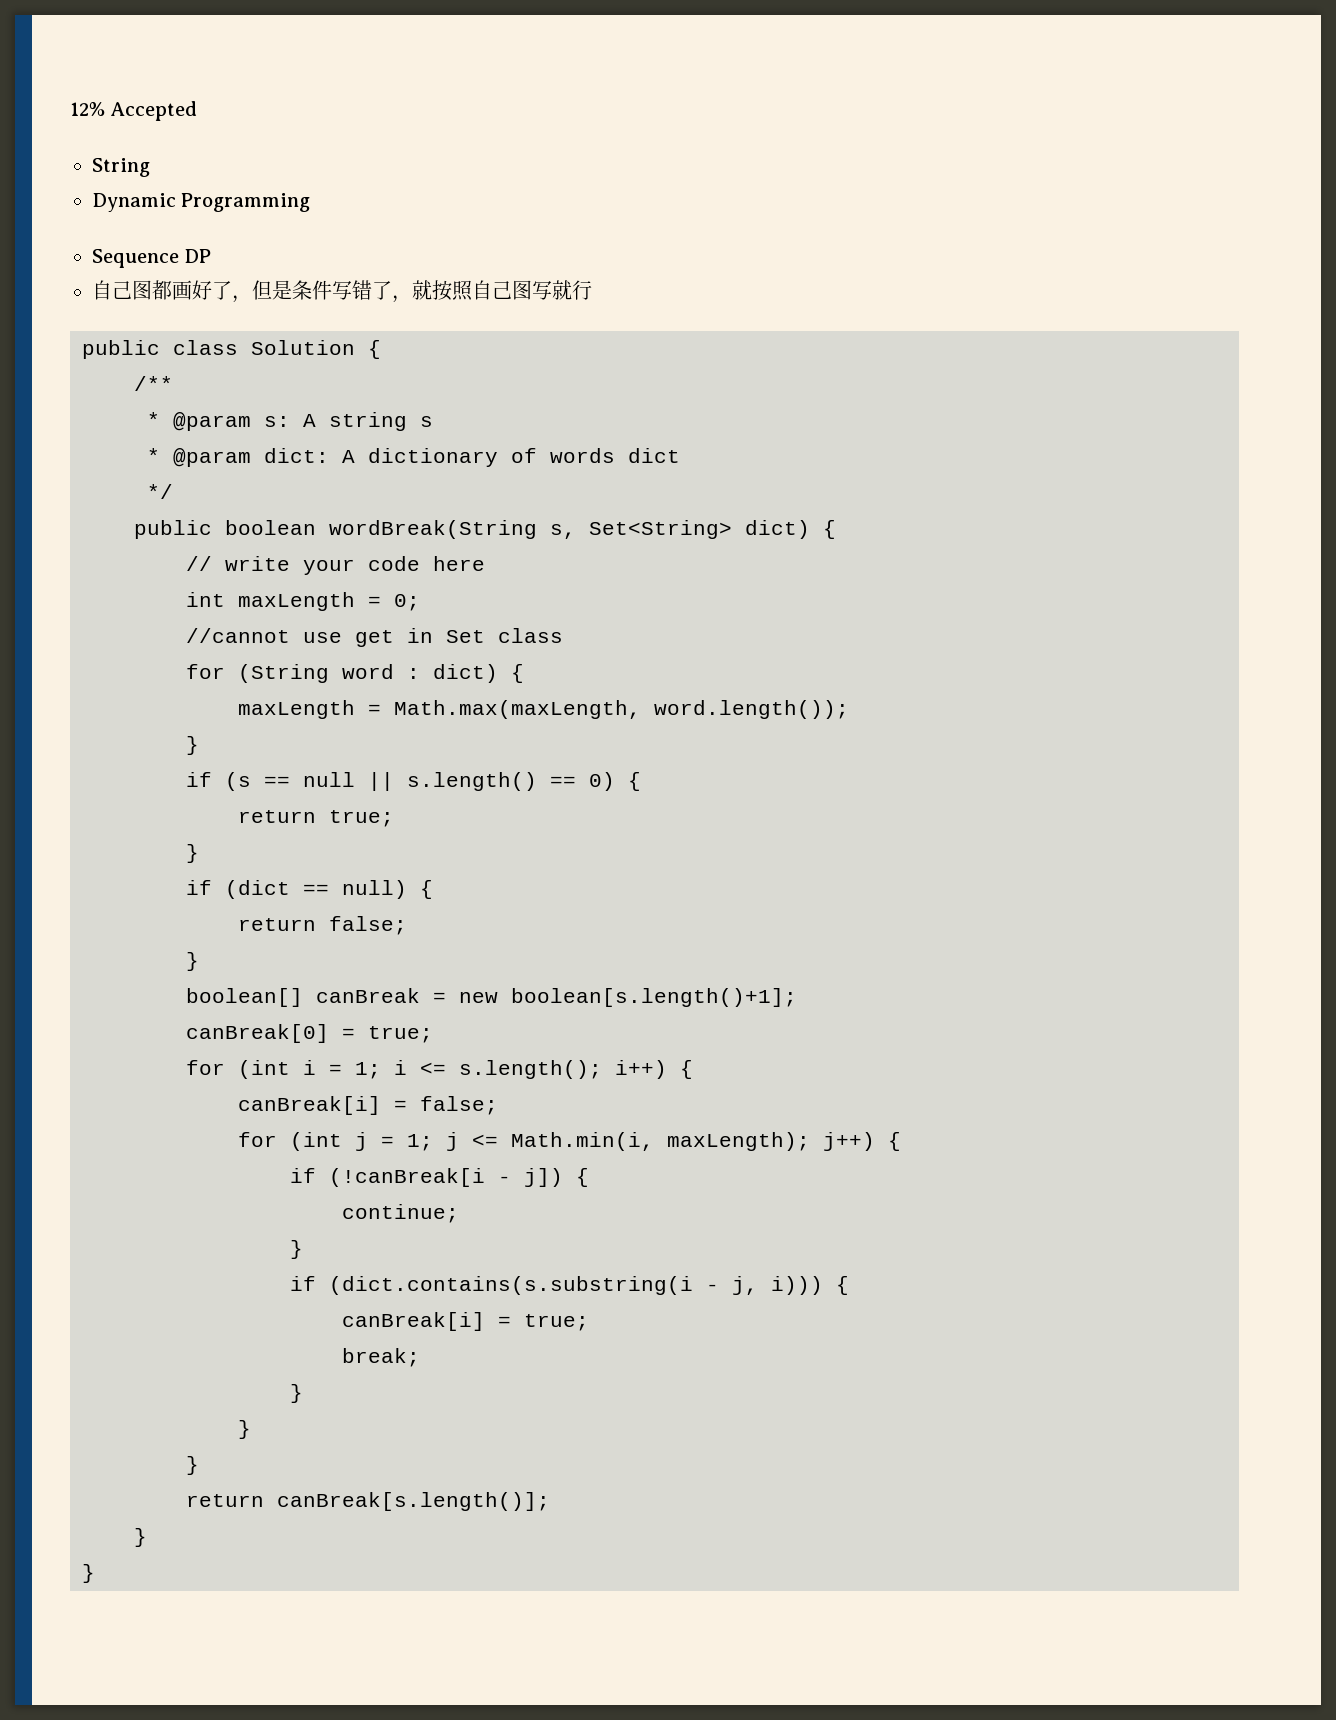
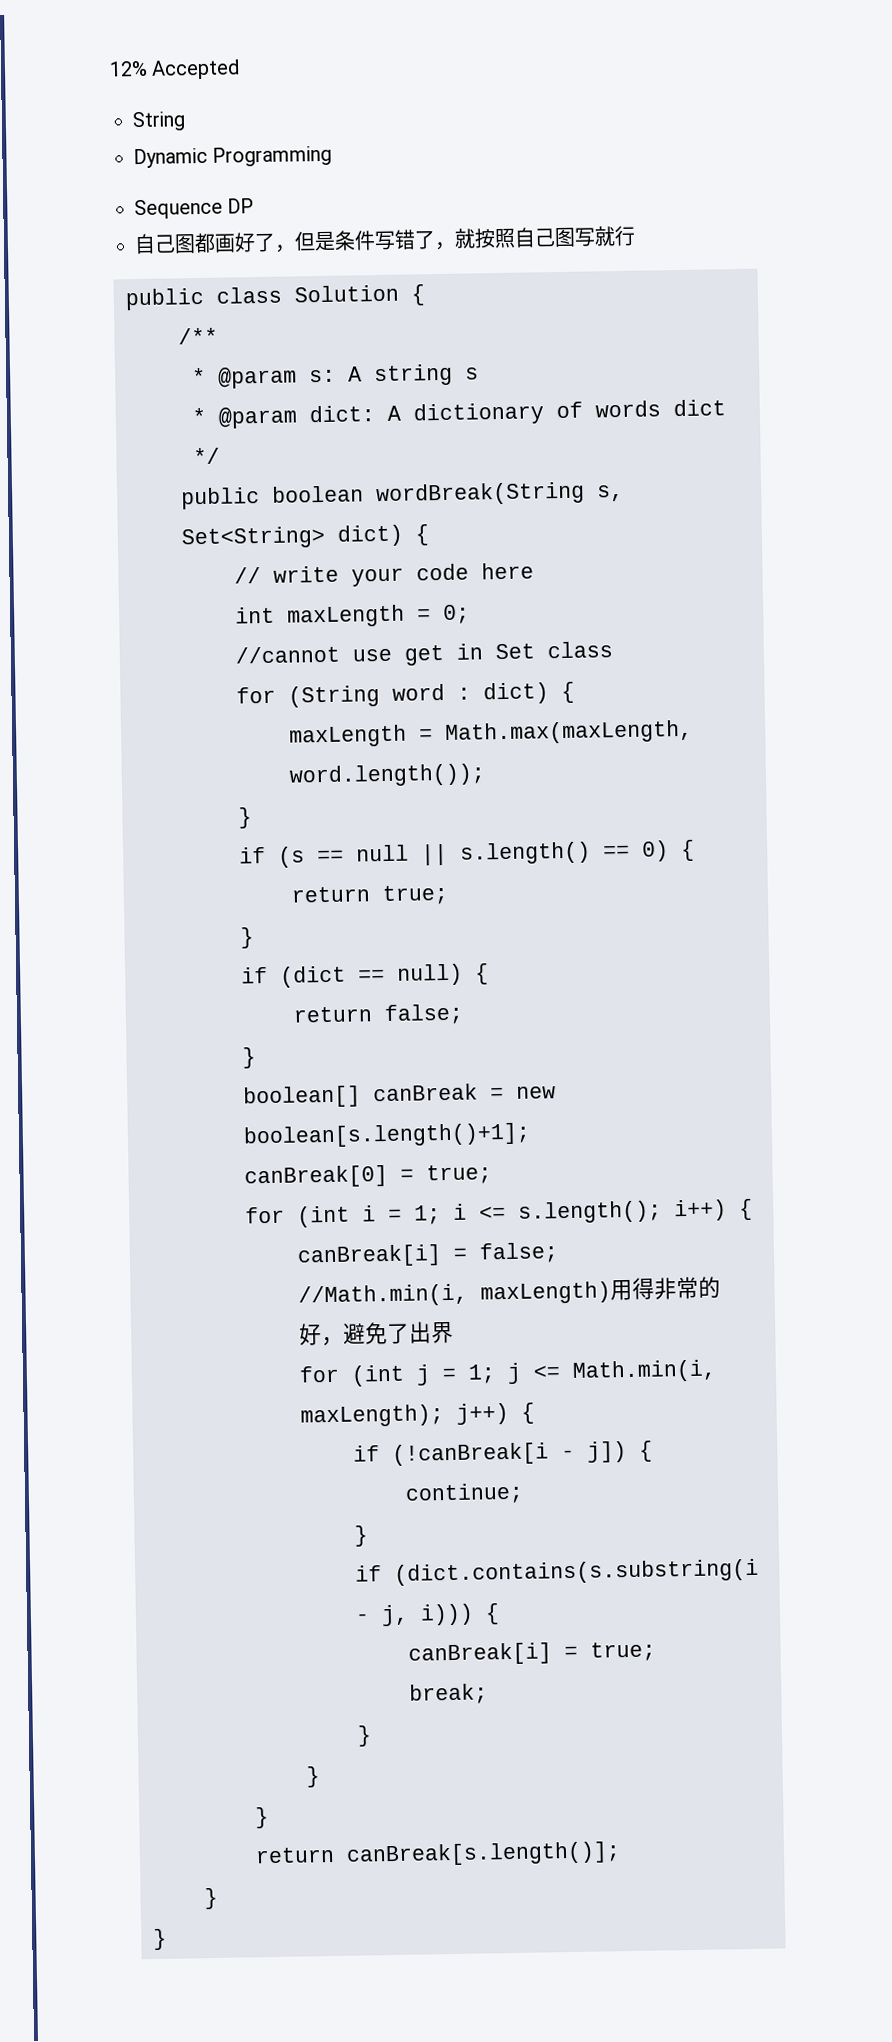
+ //Math.min(i, maxLength)用得非常的好，避免了出界

